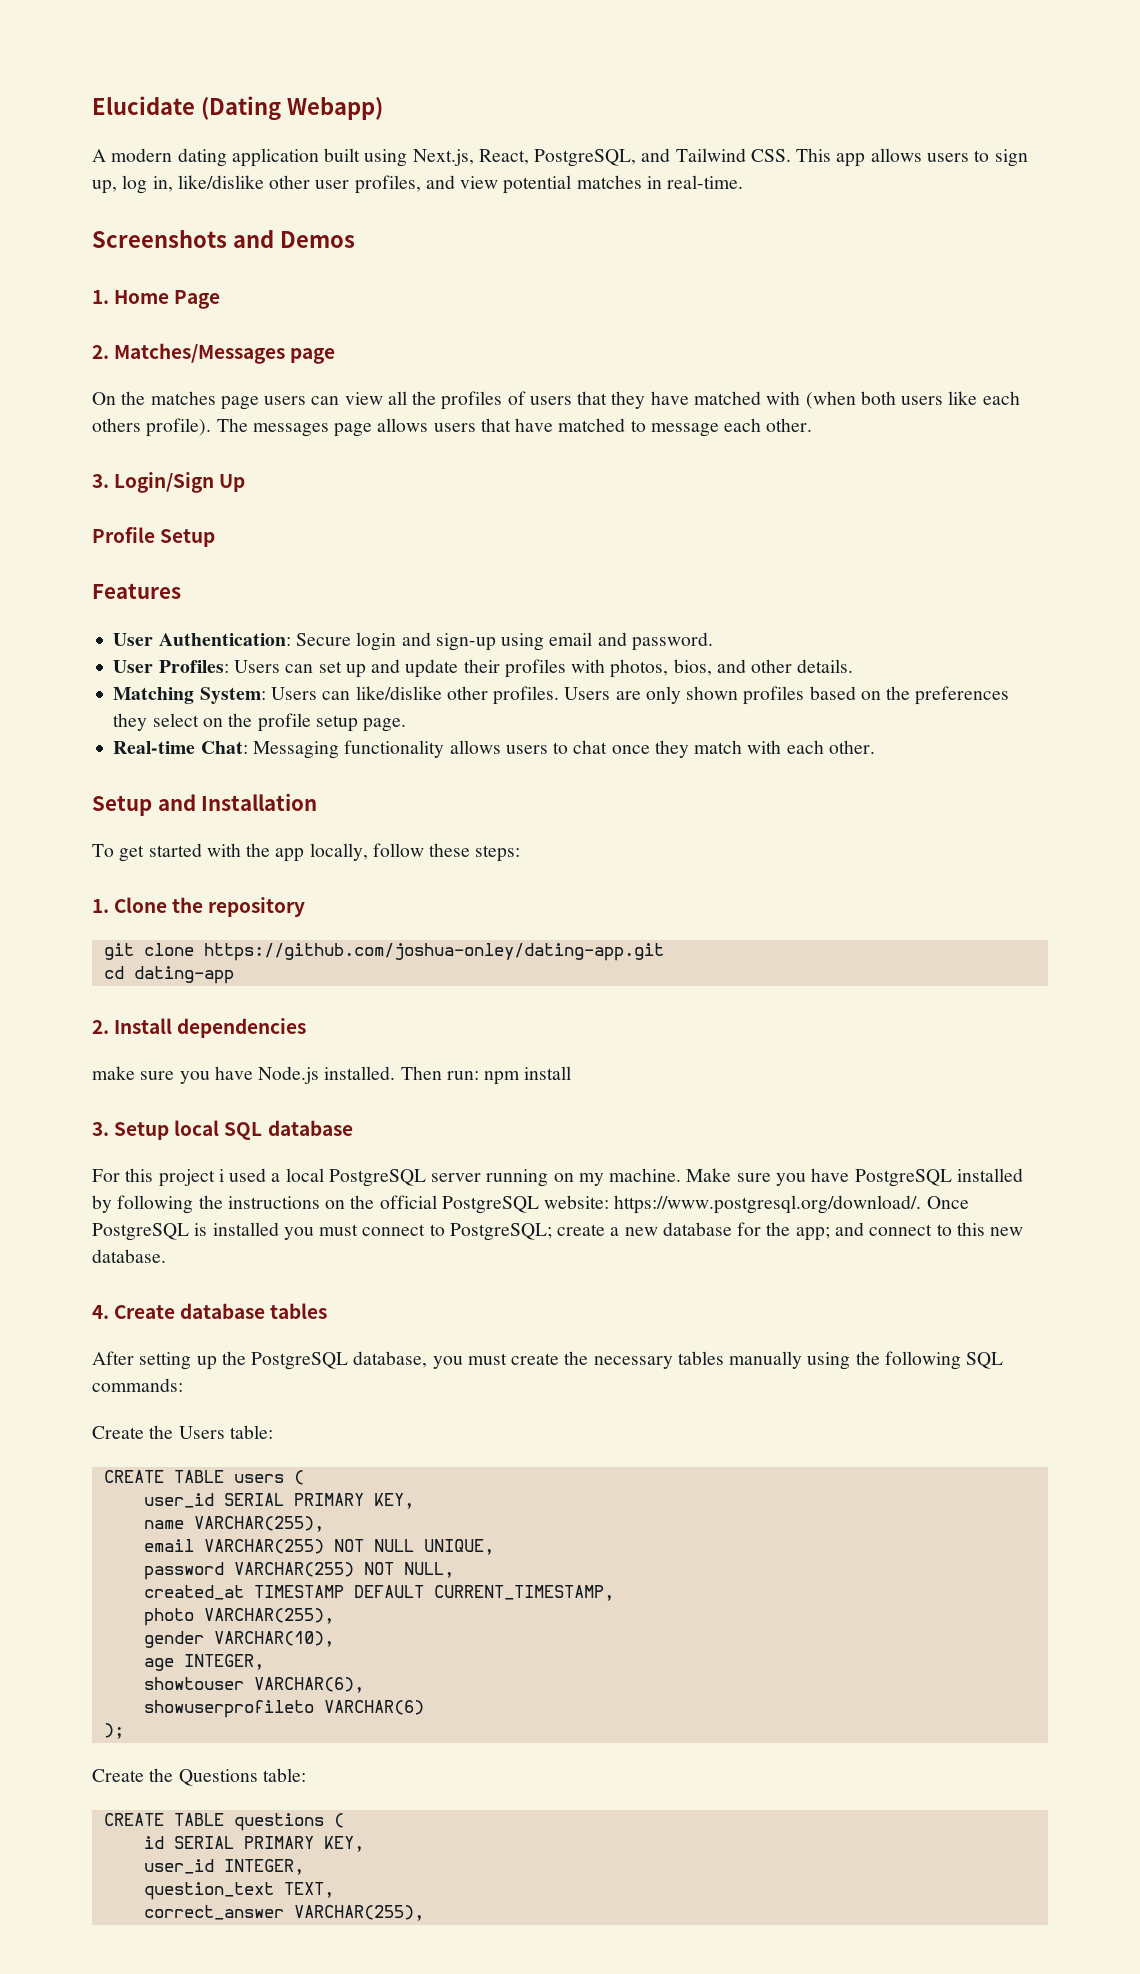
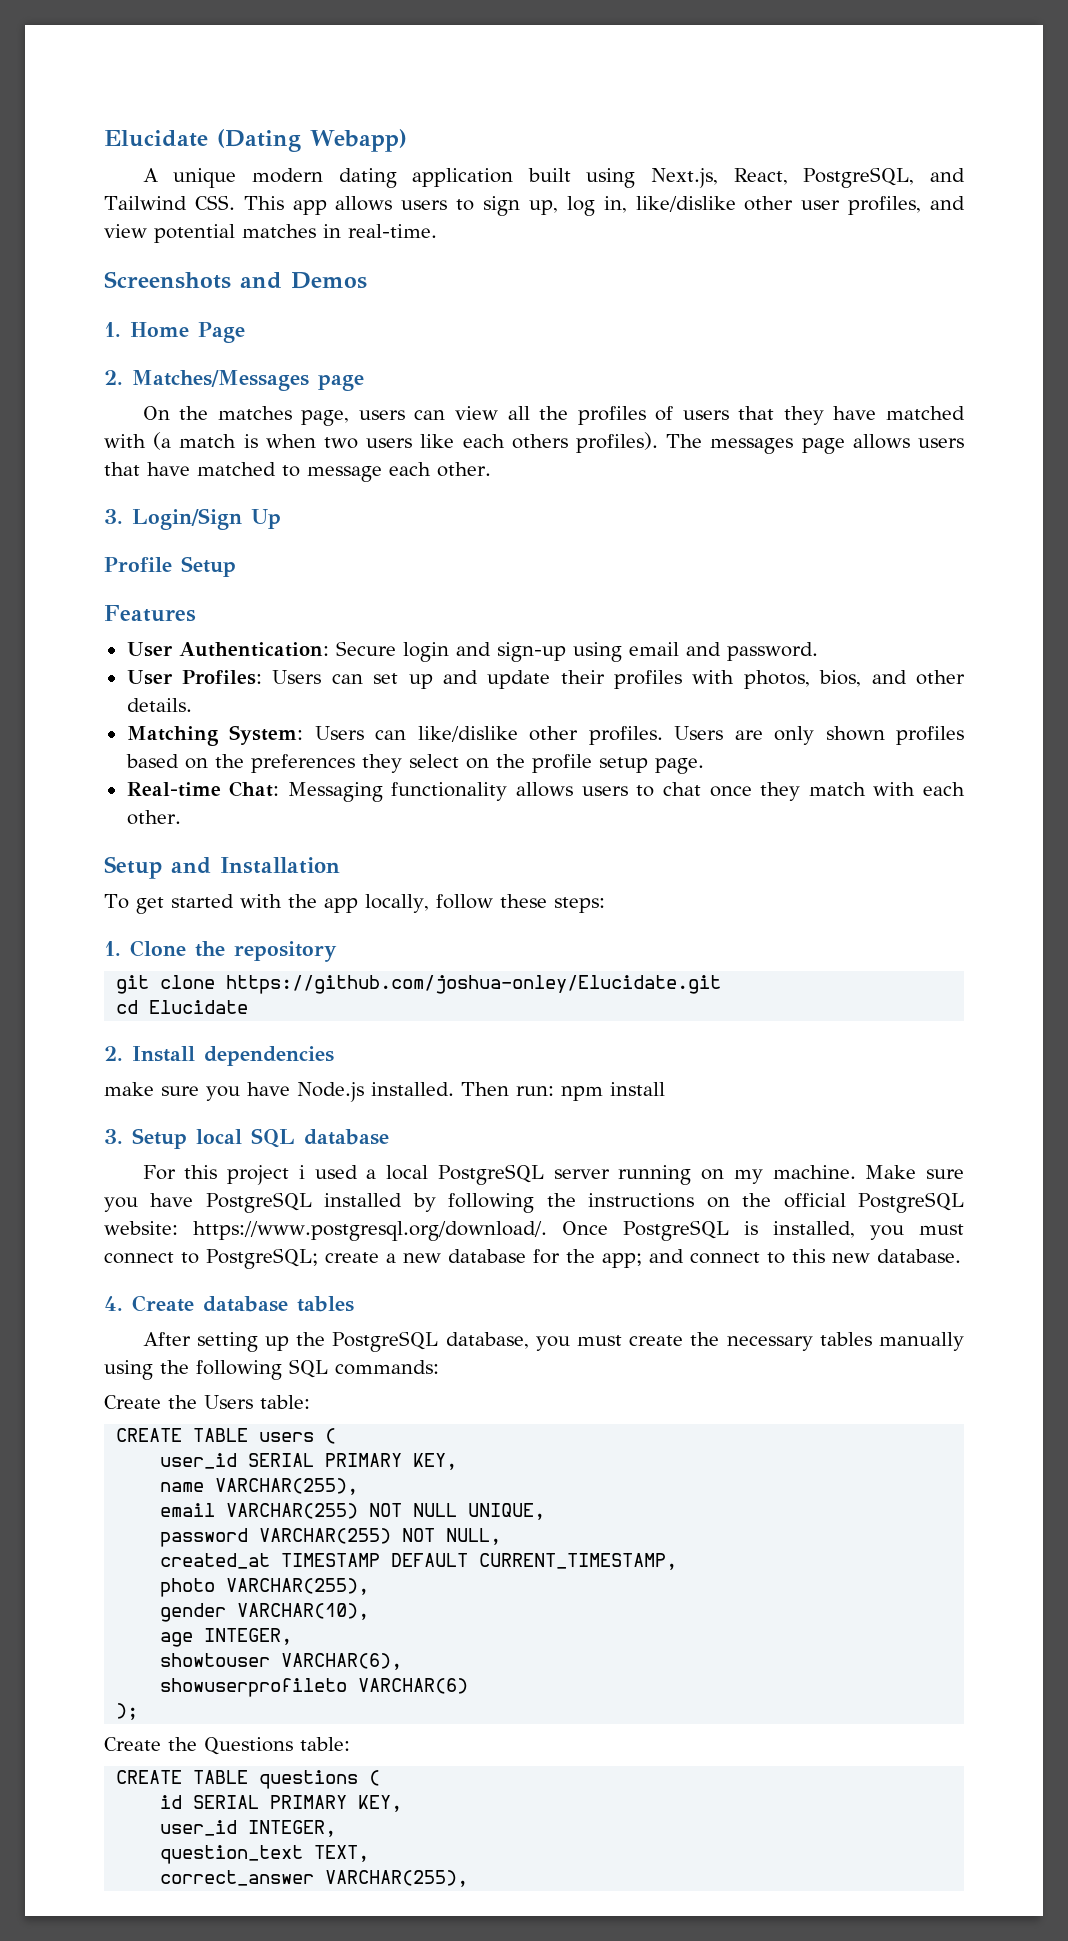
- A modern dating application built using Next.js, React, PostgreSQL, and Tailwind CSS. This app allows users to sign up, log in, like/dislike other user profiles, and view potential matches in real-time.
+ A unique modern dating application built using Next.js, React, PostgreSQL, and Tailwind CSS. This app allows users to sign up, log in, like/dislike other user profiles, and view potential matches in real-time.
- On the matches page users can view all the profiles of users that they have matched with (when both users like each others profile).
+ On the matches page, users can view all the profiles of users that they have matched with (a match is when two users like each others profiles).
- git clone https://github.com/joshua-onley/dating-app.git
+ git clone https://github.com/joshua-onley/Elucidate.git
- cd dating-app
+ cd Elucidate
- Make sure you have PostgreSQL installed by following the instructions on the official PostgreSQL website: https://www.postgresql.org/download/. Once PostgreSQL is installed you must connect to PostgreSQL; create a new database for the app; and connect to this new database.
+ Make sure you have PostgreSQL installed by following the instructions on the official PostgreSQL website: https://www.postgresql.org/download/. Once PostgreSQL is installed, you must connect to PostgreSQL; create a new database for the app; and connect to this new database.

